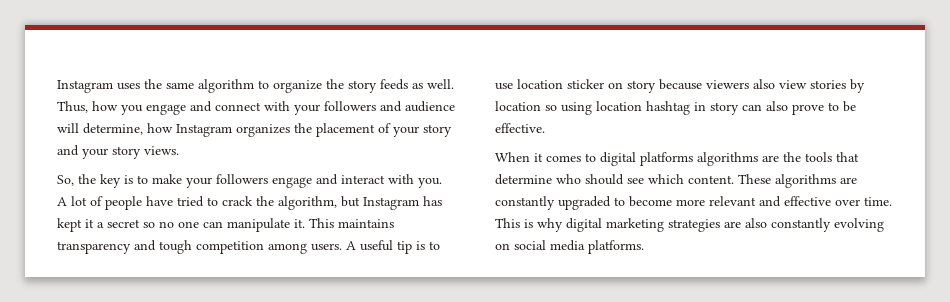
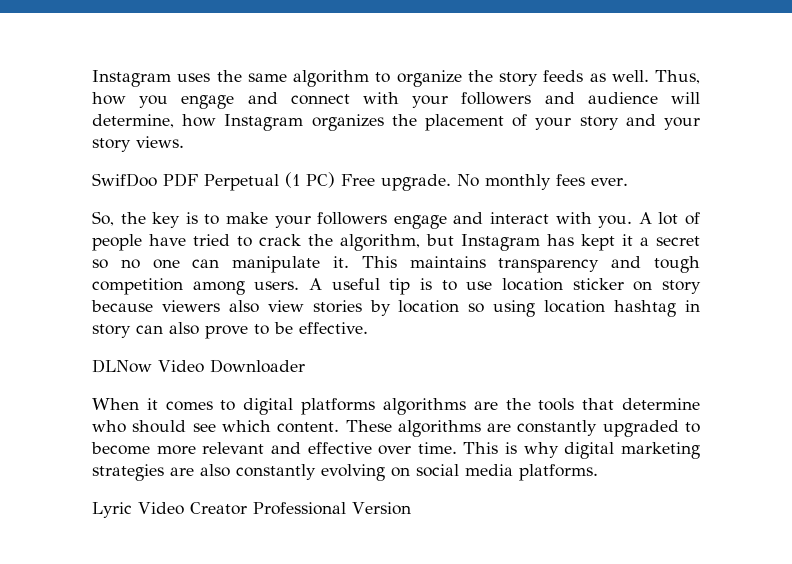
+ SwifDoo PDF Perpetual (1 PC) Free upgrade. No monthly fees ever.
+ DLNow Video Downloader
+ Lyric Video Creator Professional Version

